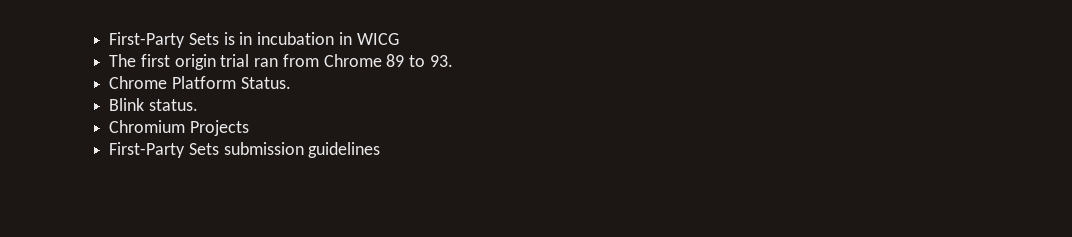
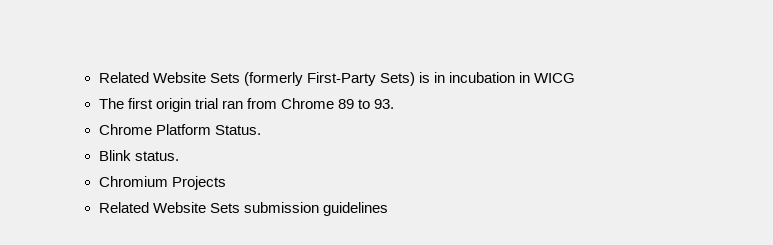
- First-Party Sets is in incubation in WICG
+ Related Website Sets (formerly First-Party Sets) is in incubation in WICG
- First-Party Sets submission guidelines
+ Related Website Sets submission guidelines

